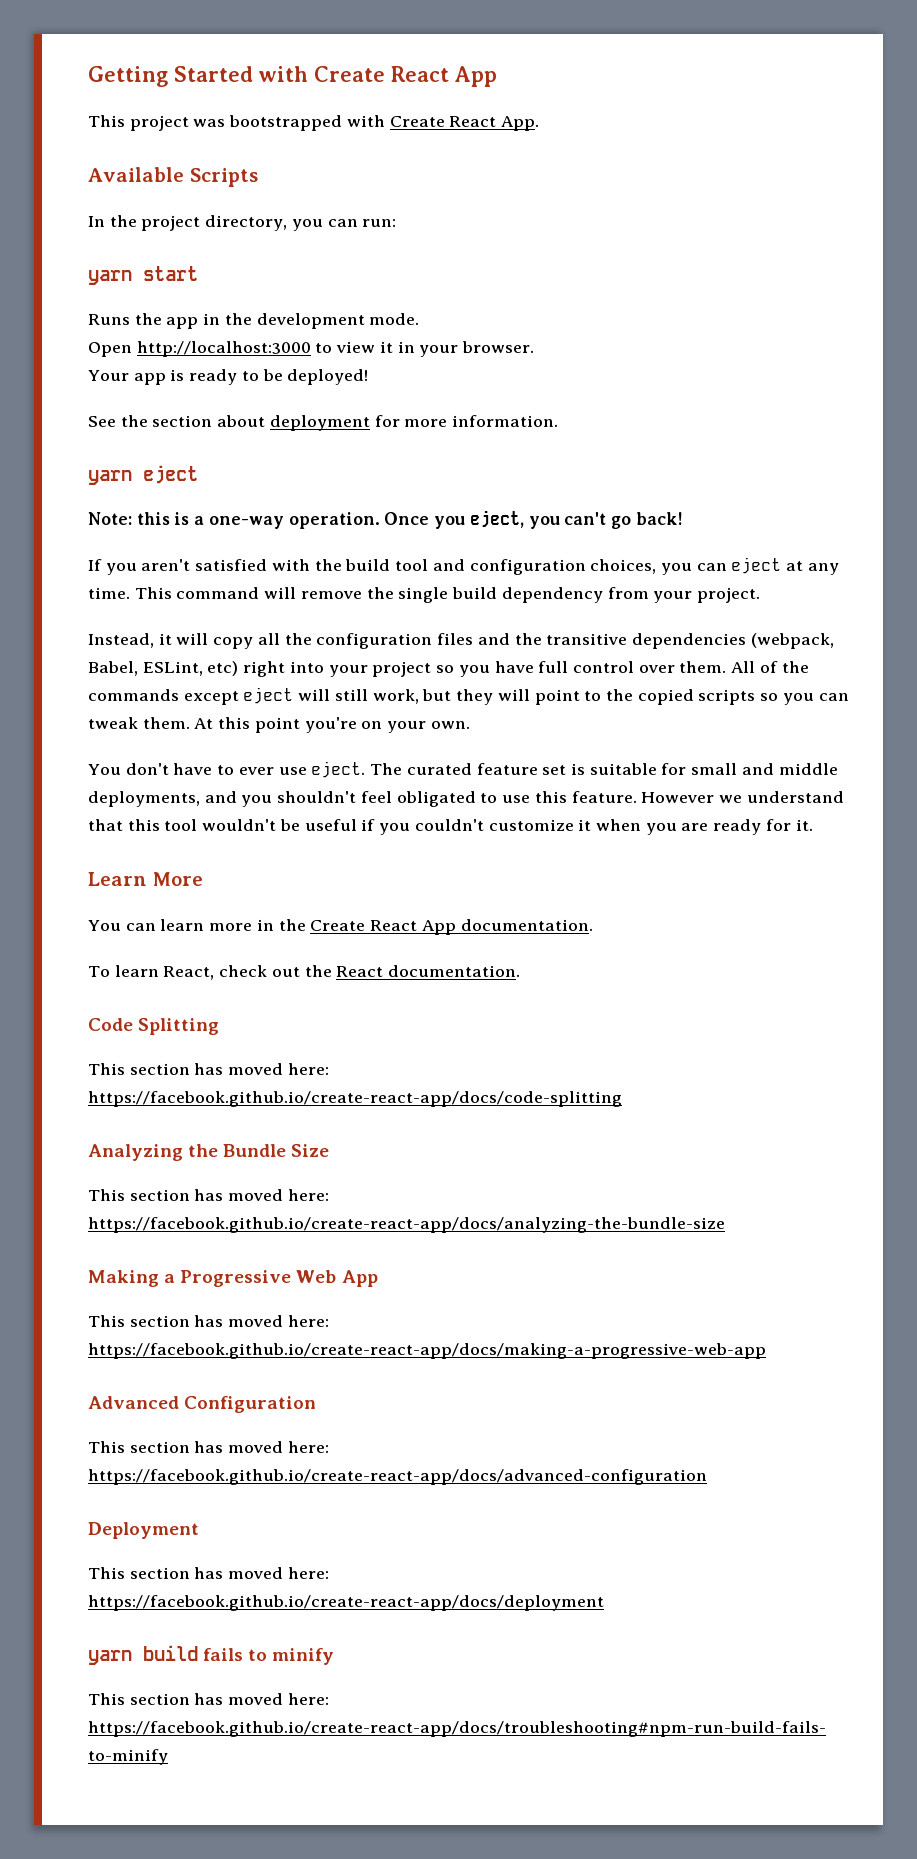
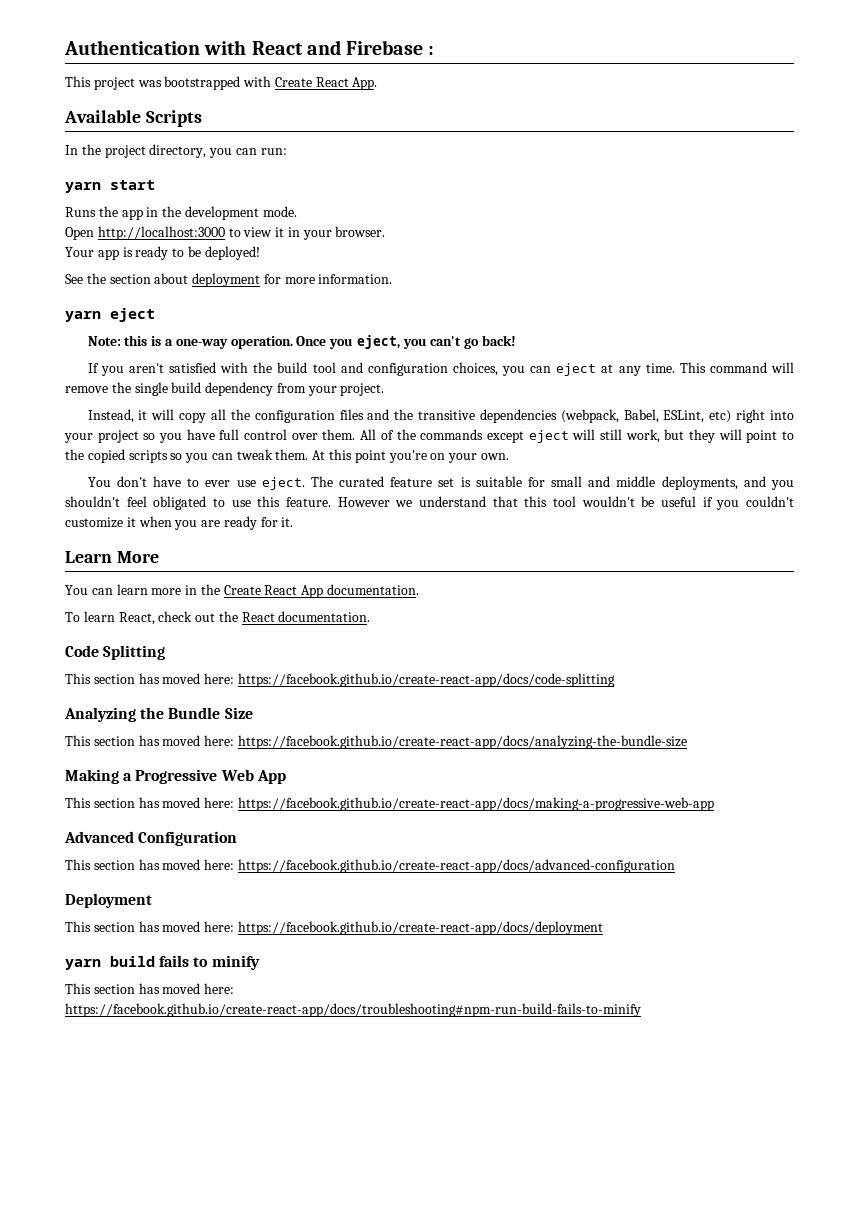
- Getting Started with Create React App
+ Authentication with React and Firebase :

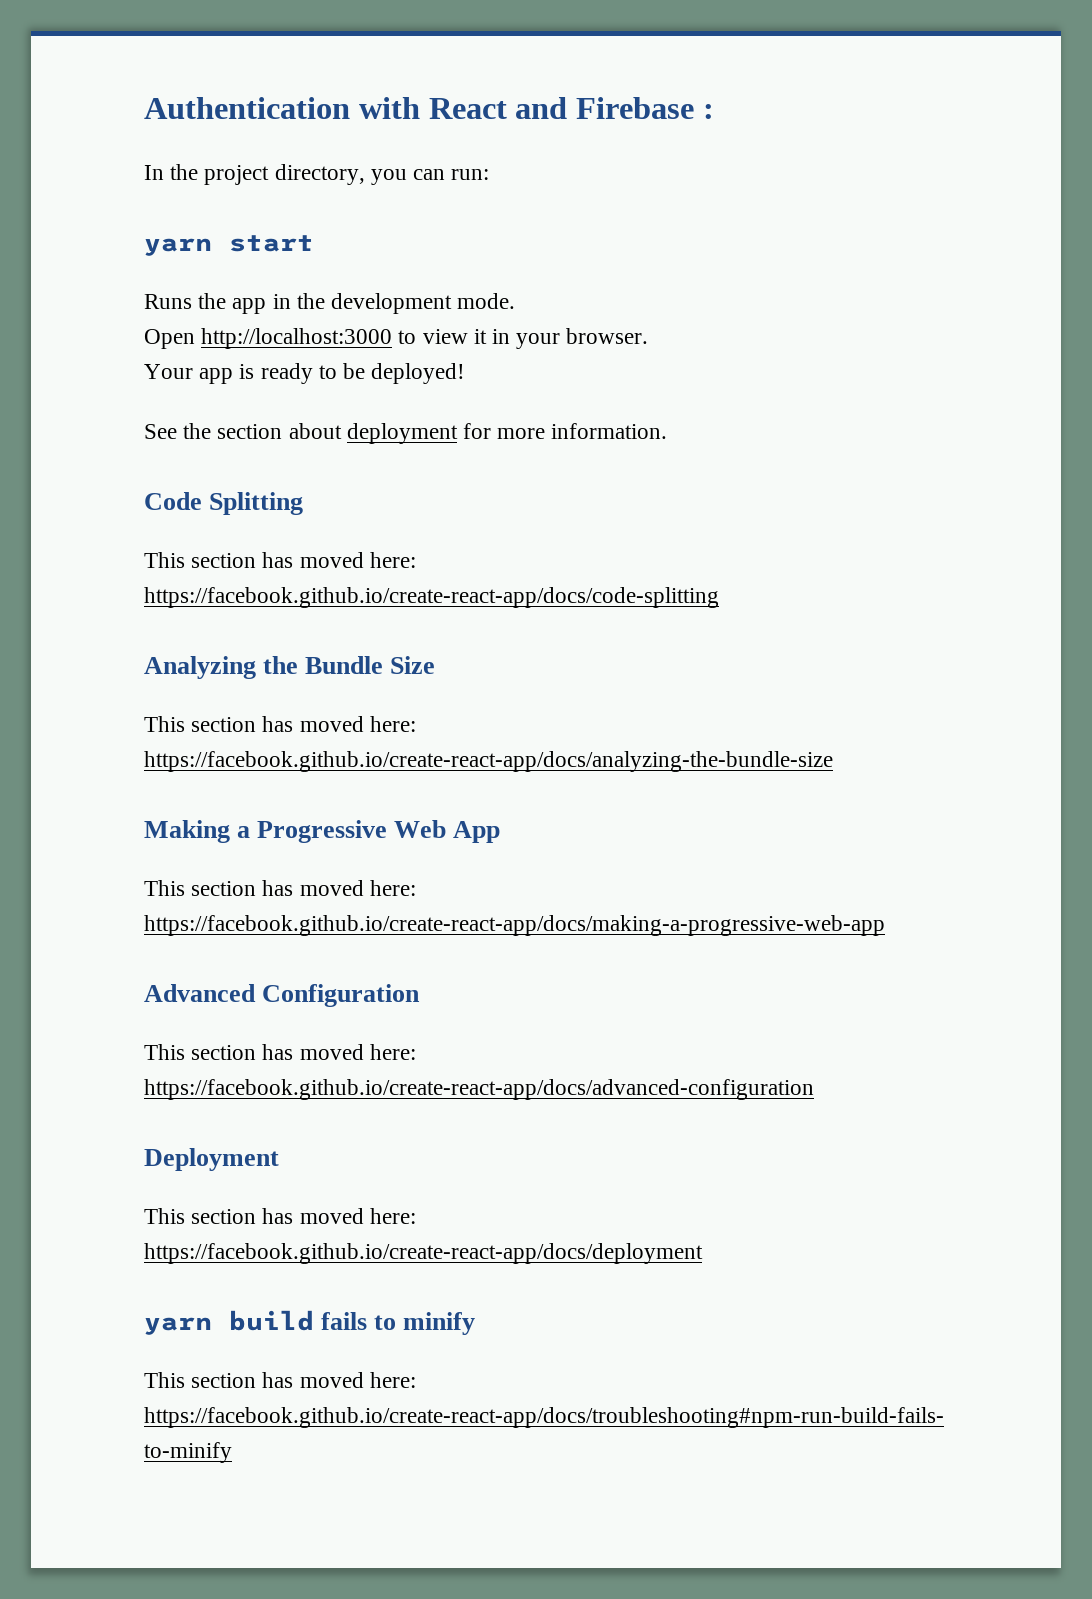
- This project was bootstrapped with Create React App.
- Available Scripts
- yarn eject
- Note: this is a one-way operation. Once you eject, you can't go back!
- If you aren't satisfied with the build tool and configuration choices, you can eject at any time. This command will remove the single build dependency from your project.
- Instead, it will copy all the configuration files and the transitive dependencies (webpack, Babel, ESLint, etc) right into your project so you have full control over them. All of the commands except eject will still work, but they will point to the copied scripts so you can tweak them. At this point you're on your own.
- You don't have to ever use eject. The curated feature set is suitable for small and middle deployments, and you shouldn't feel obligated to use this feature. However we understand that this tool wouldn't be useful if you couldn't customize it when you are ready for it.
- Learn More
- You can learn more in the Create React App documentation.
- To learn React, check out the React documentation.

